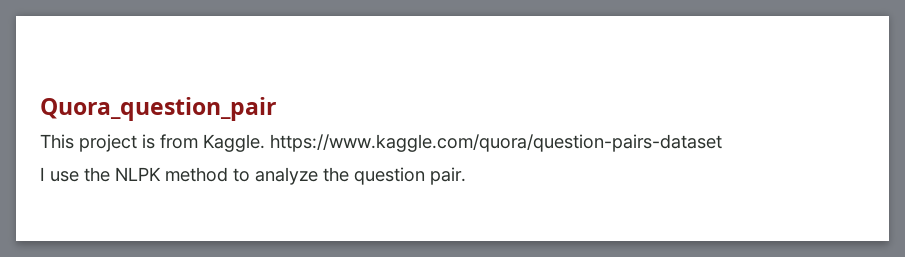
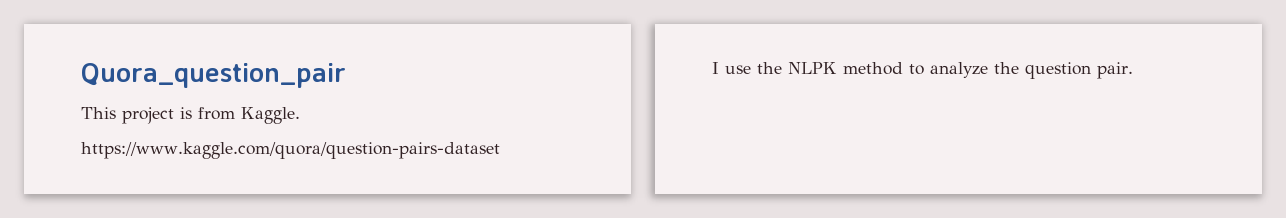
- This project is from Kaggle. https://www.kaggle.com/quora/question-pairs-dataset
+ This project is from Kaggle.
+ https://www.kaggle.com/quora/question-pairs-dataset

